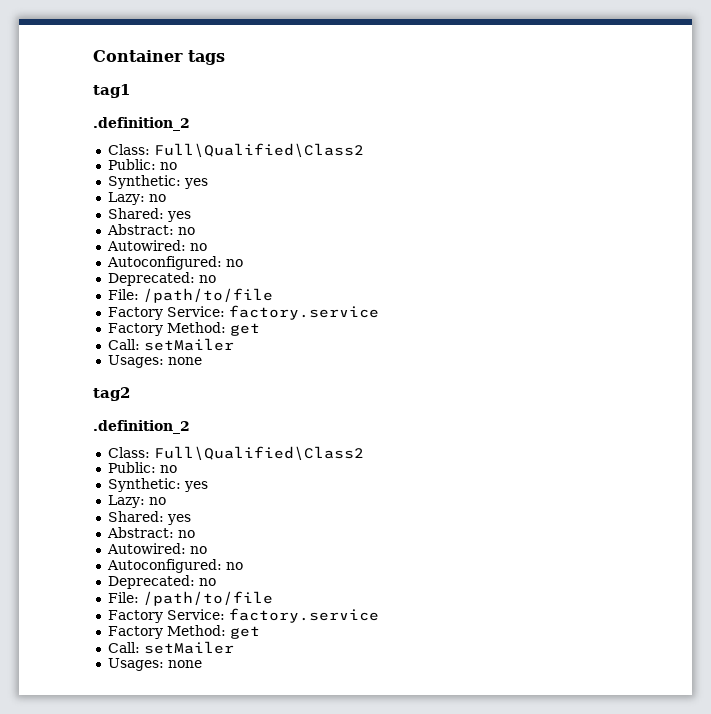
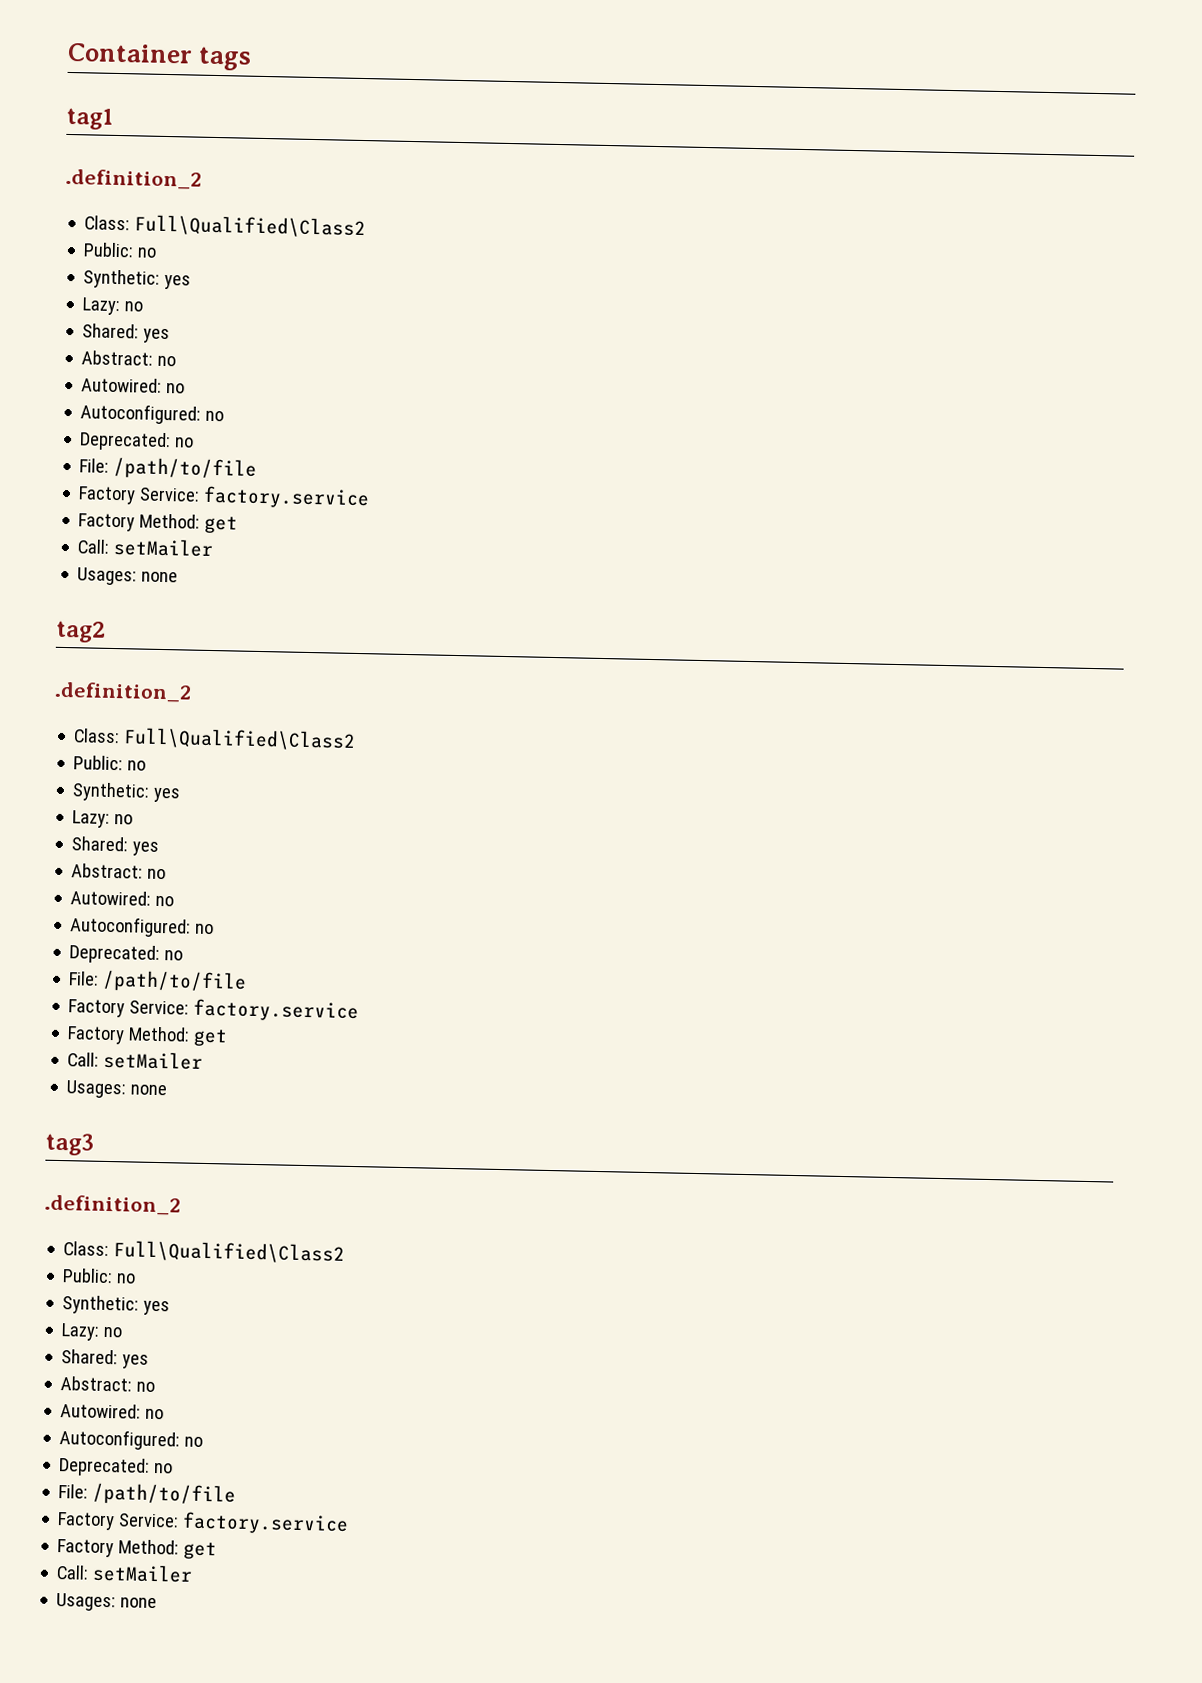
+ tag3
+ .definition_2
+ Class: Full\Qualified\Class2
+ Public: no
+ Synthetic: yes
+ Lazy: no
+ Shared: yes
+ Abstract: no
+ Autowired: no
+ Autoconfigured: no
+ Deprecated: no
+ File: /path/to/file
+ Factory Service: factory.service
+ Factory Method: get
+ Call: setMailer
+ Usages: none

